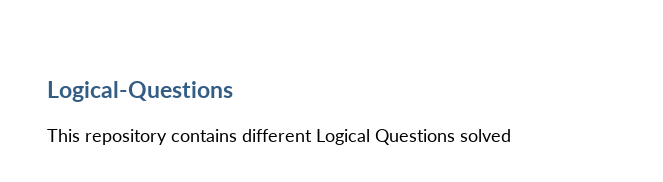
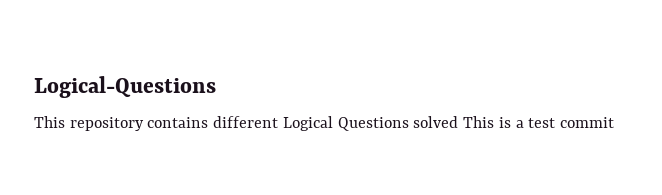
- This repository contains different Logical Questions solved
+ This repository contains different Logical Questions solved This is a test commit

